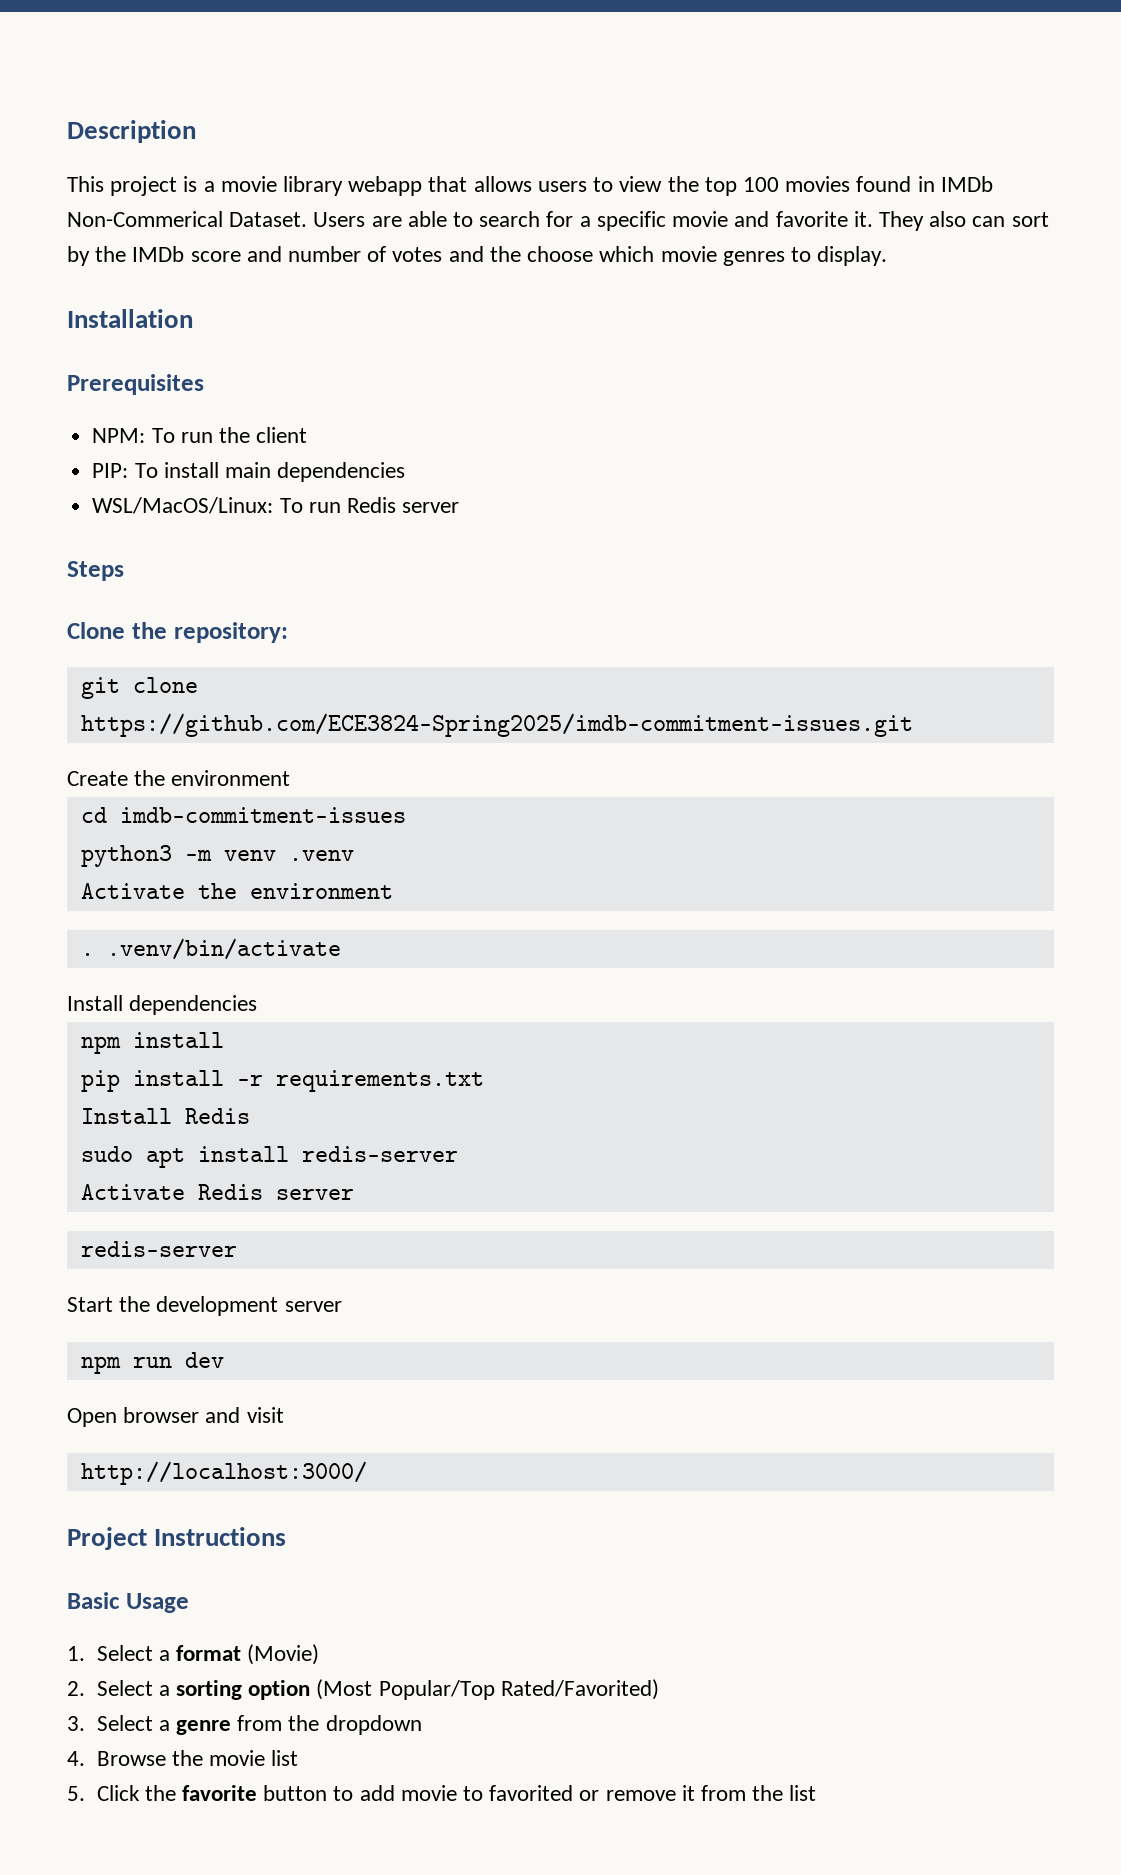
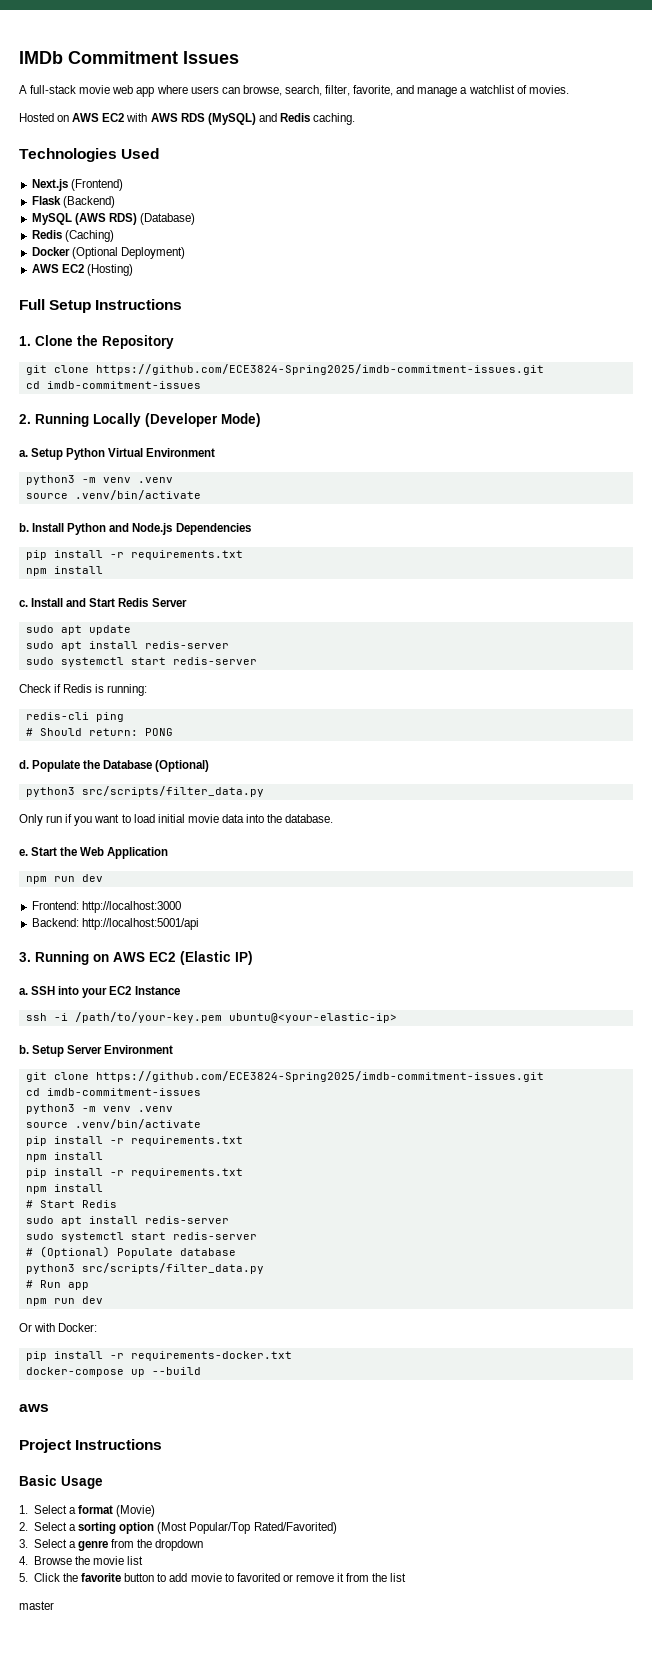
- Description
- This project is a movie library webapp that allows users to view the top 100 movies found in IMDb Non-Commerical Dataset. Users are able to search for a specific movie and favorite it. They also can sort by the IMDb score and number of votes and the choose which movie genres to display.
- Installation
- Prerequisites
- NPM: To run the client
- PIP: To install main dependencies
- WSL/MacOS/Linux: To run Redis server
- Steps
- Clone the repository:
+ IMDb Commitment Issues
+ A full-stack movie web app where users can browse, search, filter, favorite, and manage a watchlist of movies.
+ Hosted on AWS EC2 with AWS RDS (MySQL) and Redis caching.
+ Technologies Used
+ Next.js (Frontend)
+ Flask (Backend)
+ MySQL (AWS RDS) (Database)
+ Redis (Caching)
+ Docker (Optional Deployment)
+ AWS EC2 (Hosting)
+ Full Setup Instructions
+ 1. Clone the Repository
  git clone https://github.com/ECE3824-Spring2025/imdb-commitment-issues.git
- Create the environment
+ cd imdb-commitment-issues
+ 2. Running Locally (Developer Mode)
+ a. Setup Python Virtual Environment
+ python3 -m venv .venv
+ source .venv/bin/activate
+ b. Install Python and Node.js Dependencies
+ pip install -r requirements.txt
+ npm install
+ c. Install and Start Redis Server
+ sudo apt update
+ sudo apt install redis-server
+ sudo systemctl start redis-server
+ Check if Redis is running:
+ redis-cli ping
+ # Should return: PONG
+ d. Populate the Database (Optional)
+ python3 src/scripts/filter_data.py
+ Only run if you want to load initial movie data into the database.
+ e. Start the Web Application
+ npm run dev
+ Frontend: http://localhost:3000
+ Backend: http://localhost:5001/api
+ 3. Running on AWS EC2 (Elastic IP)
+ a. SSH into your EC2 Instance
+ ssh -i /path/to/your-key.pem ubuntu@<your-elastic-ip>
+ b. Setup Server Environment
+ git clone https://github.com/ECE3824-Spring2025/imdb-commitment-issues.git
  cd imdb-commitment-issues
  python3 -m venv .venv
- Activate the environment
- . .venv/bin/activate
- Install dependencies
+ source .venv/bin/activate
+ pip install -r requirements.txt
  npm install
  pip install -r requirements.txt
- Install Redis
+ npm install
+ # Start Redis
  sudo apt install redis-server
- Activate Redis server
- redis-server
- Start the development server
+ sudo systemctl start redis-server
+ # (Optional) Populate database
+ python3 src/scripts/filter_data.py
+ # Run app
  npm run dev
- Open browser and visit
- http://localhost:3000/
+ Or with Docker:
+ pip install -r requirements-docker.txt
+ docker-compose up --build
+ aws
+ master

